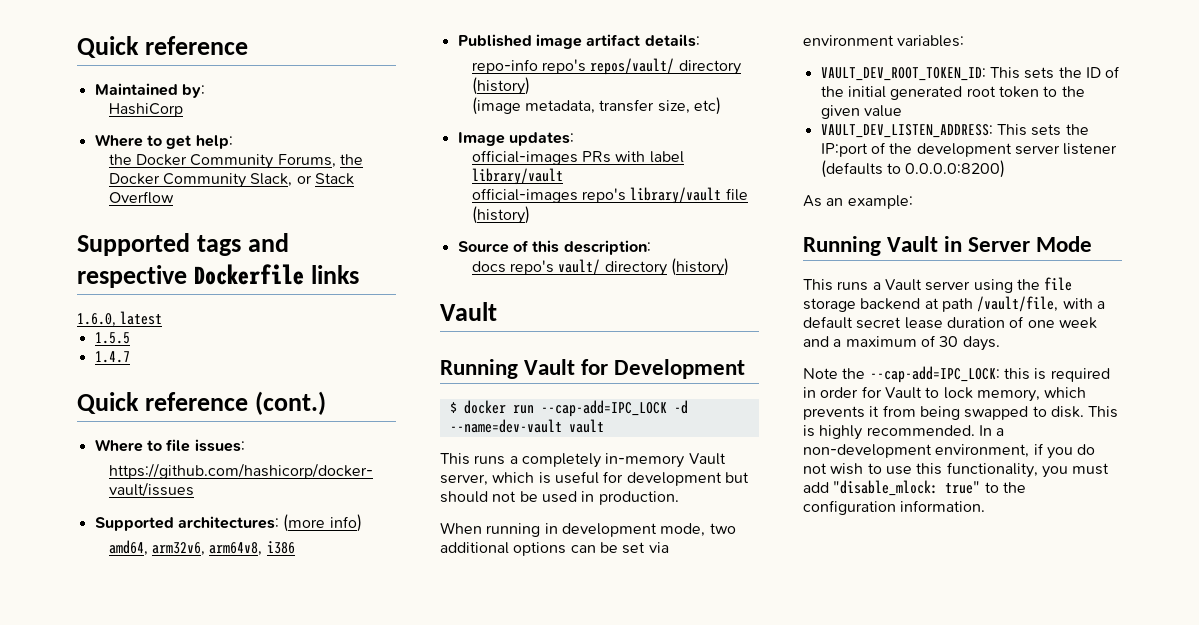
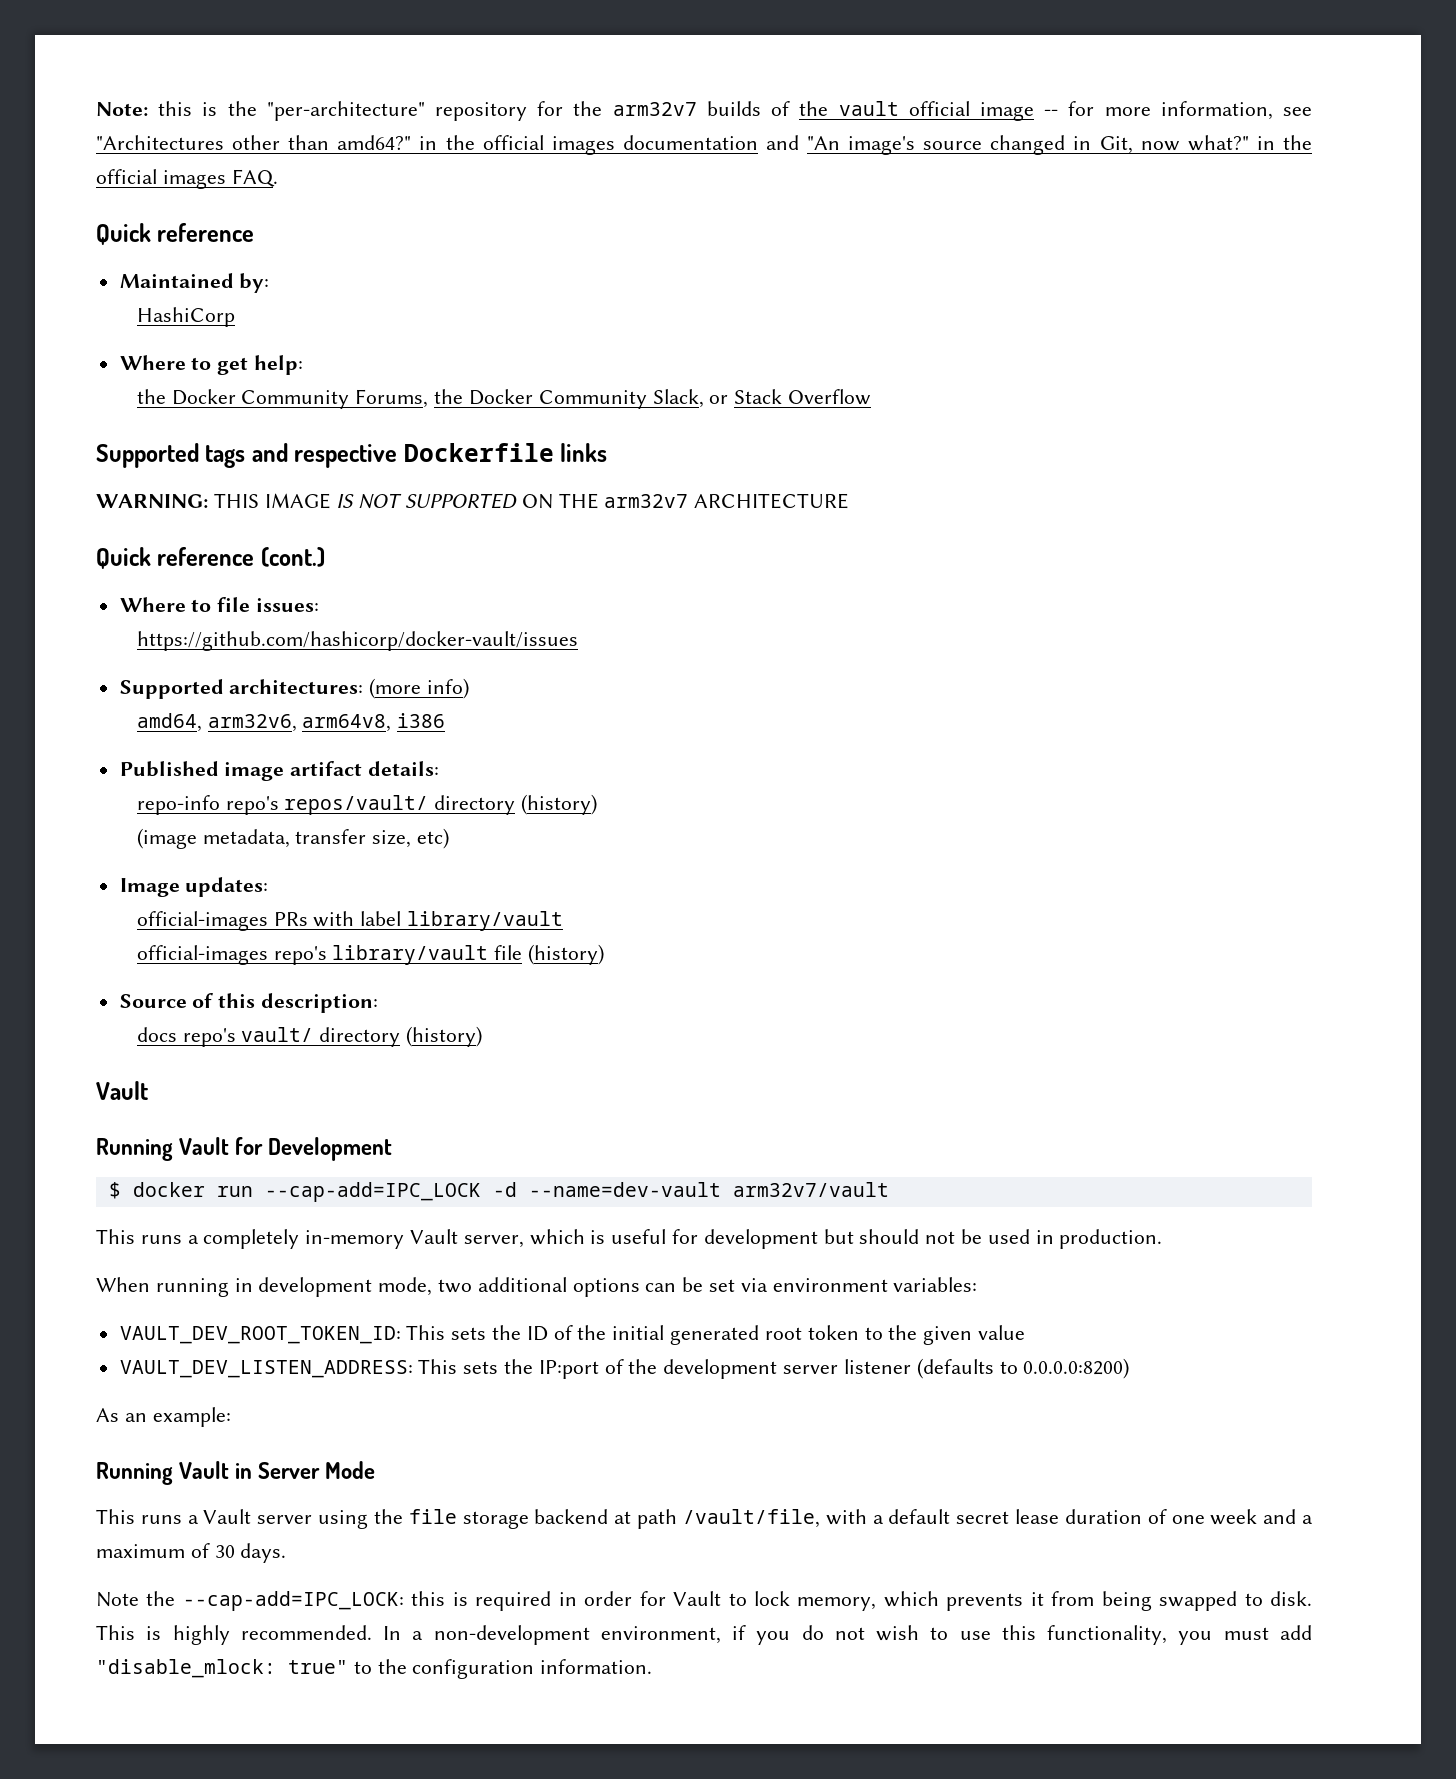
+ Note: this is the "per-architecture" repository for the arm32v7 builds of the vault official image -- for more information, see "Architectures other than amd64?" in the official images documentation and "An image's source changed in Git, now what?" in the official images FAQ.
- 1.6.0, latest
- 1.5.5
- 1.4.7
+ WARNING: THIS IMAGE IS NOT SUPPORTED ON THE arm32v7 ARCHITECTURE
- $ docker run --cap-add=IPC_LOCK -d --name=dev-vault vault
+ $ docker run --cap-add=IPC_LOCK -d --name=dev-vault arm32v7/vault

